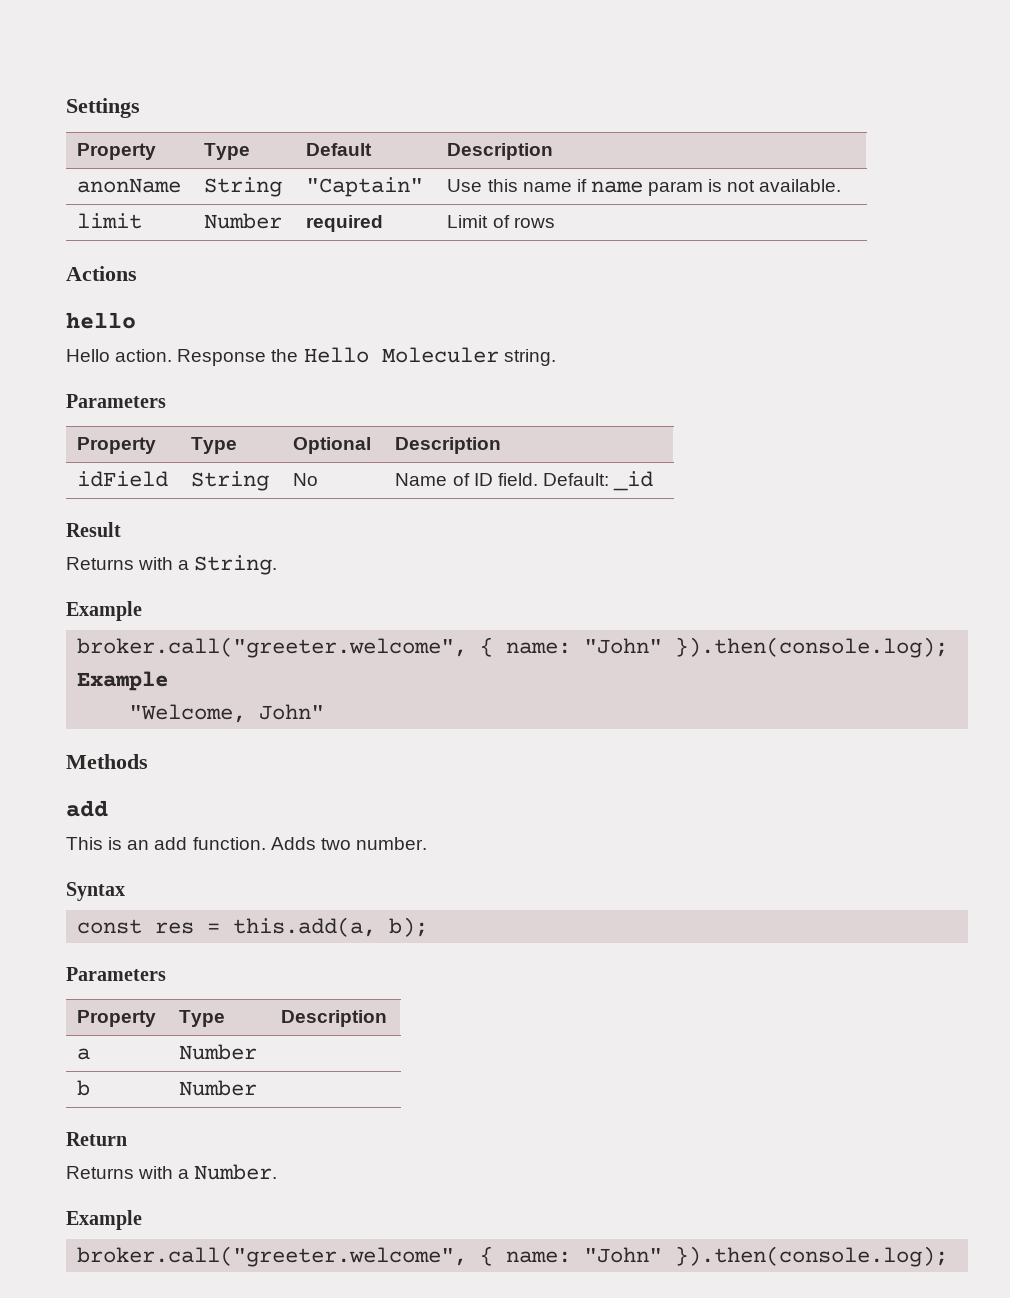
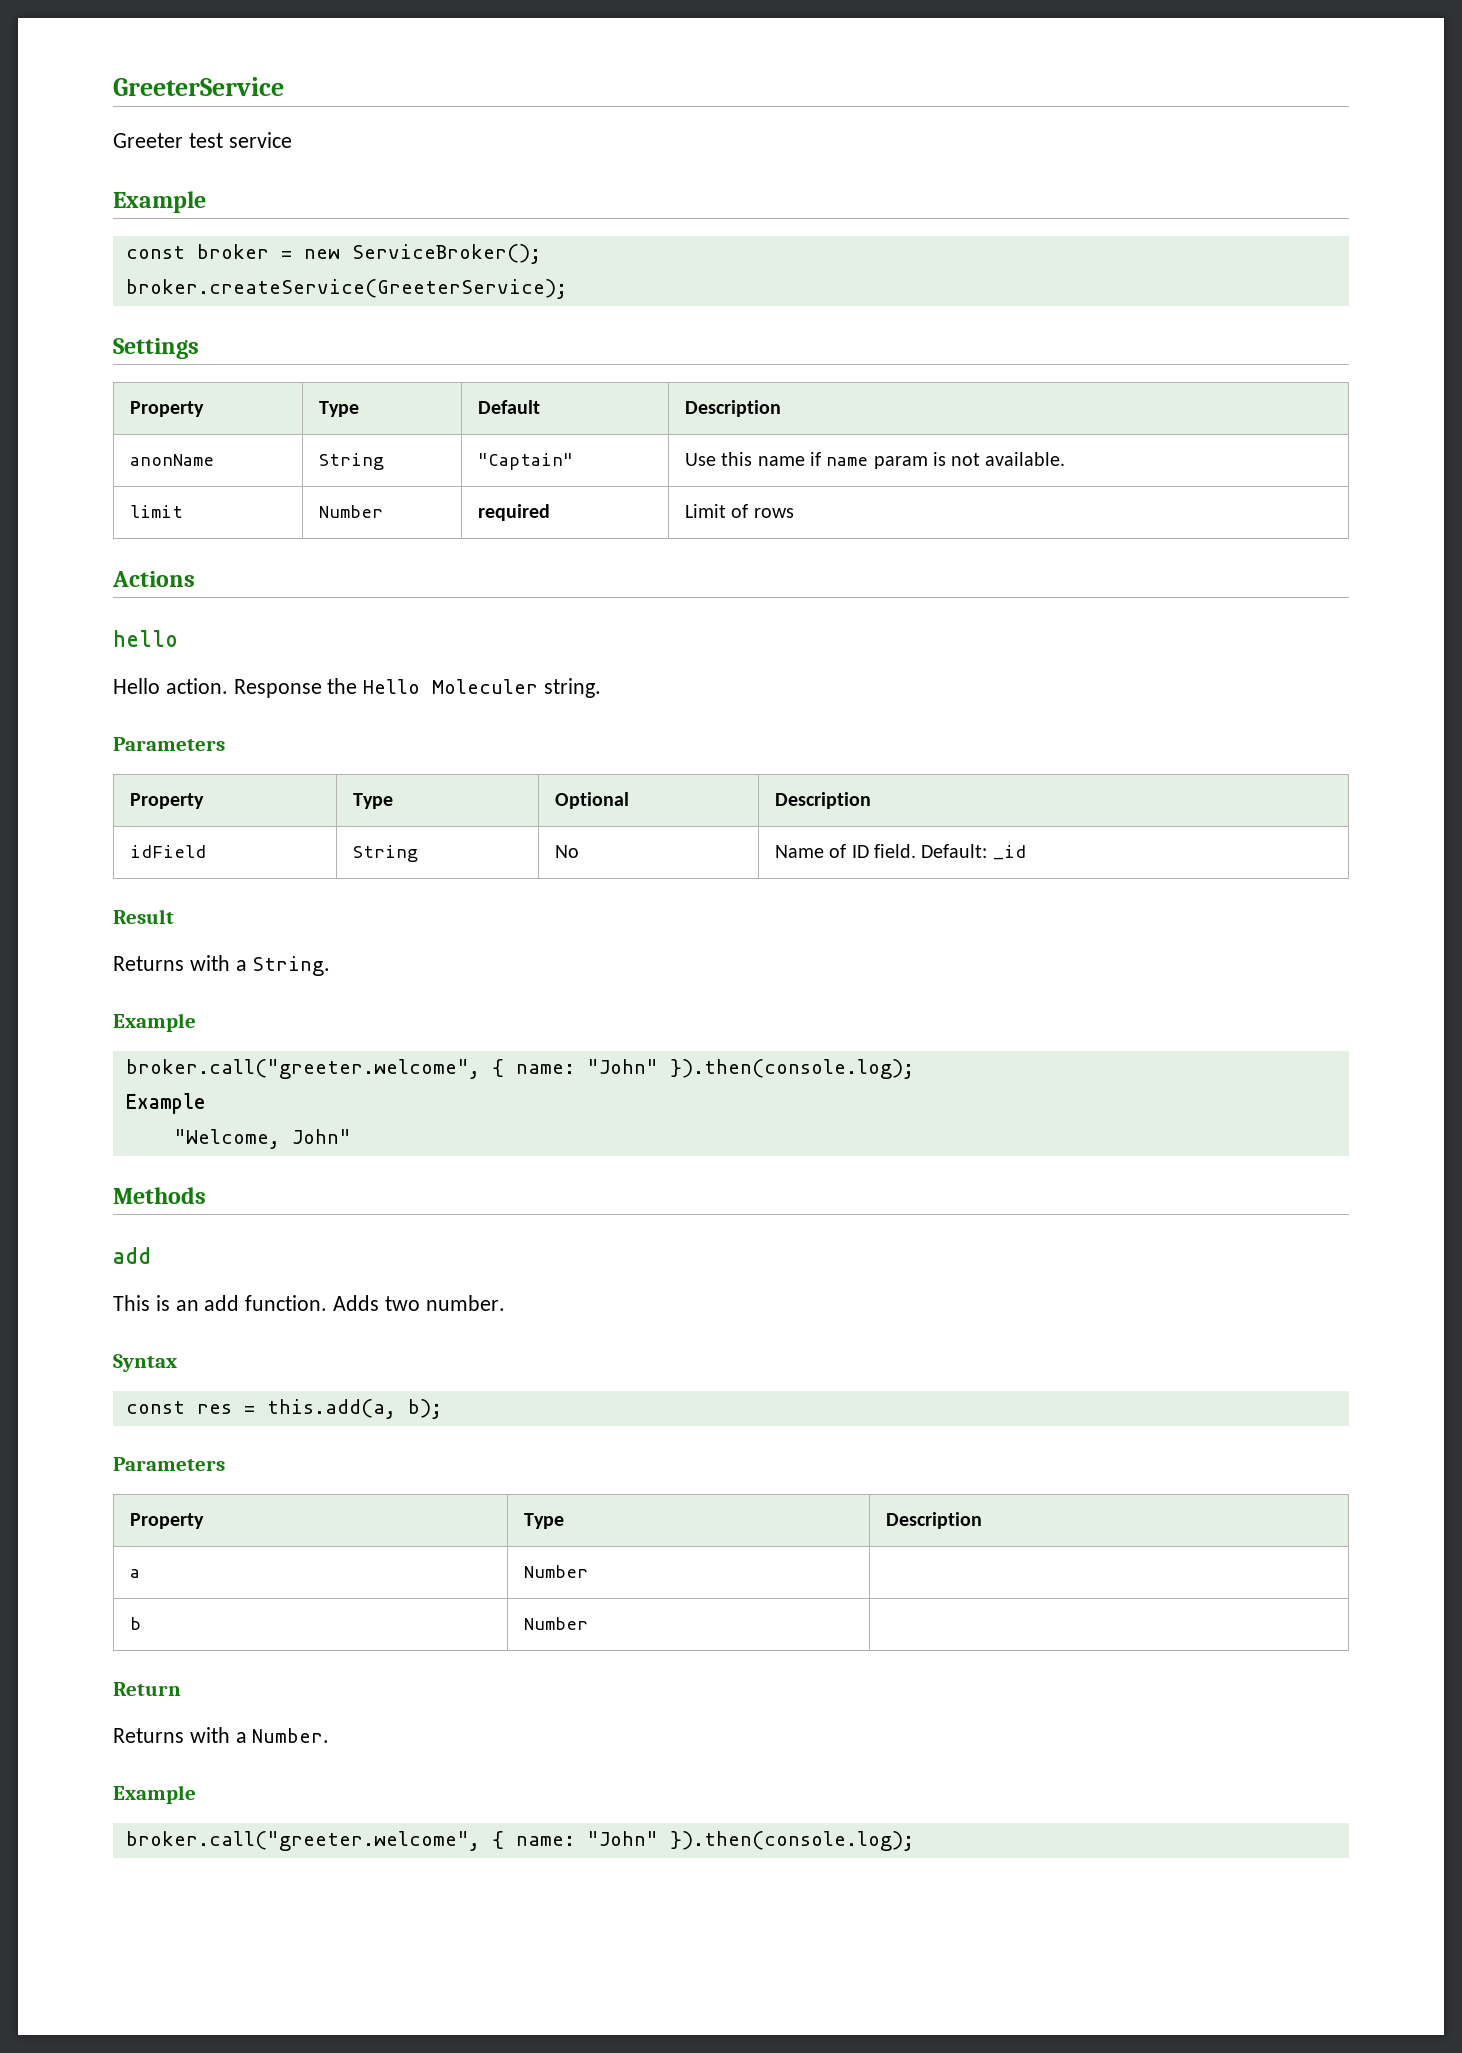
+ GreeterService
+ Greeter test service
+ Example
+ const broker = new ServiceBroker();
+ broker.createService(GreeterService);

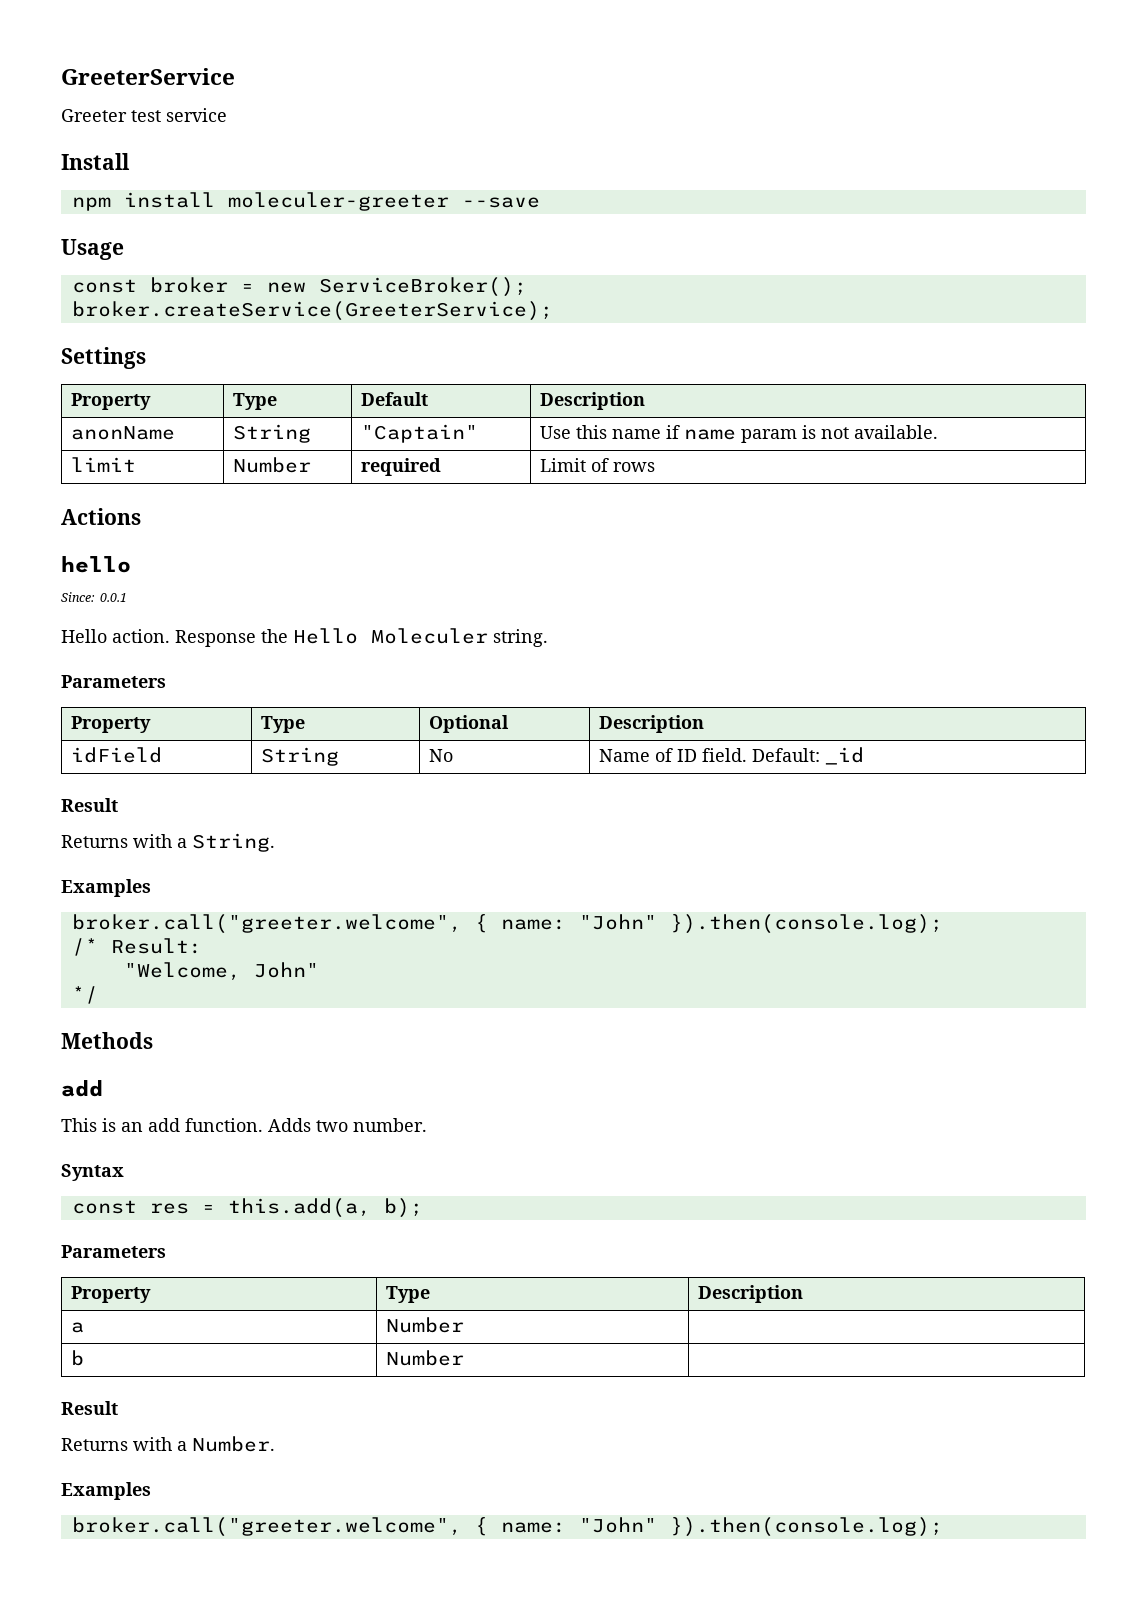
  Greeter test service
- Example
+ Install
+ npm install moleculer-greeter --save
+ Usage
+ Since: 0.0.1
  Returns with a String.
- Example
+ Examples
  broker.call("greeter.welcome", { name: "John" }).then(console.log);
- Example
+ /* Result:
+ */
  b | Number |
- Return
+ Result
  Returns with a Number.
- Example
+ Examples

